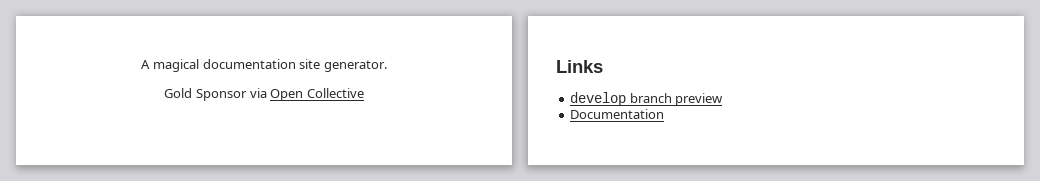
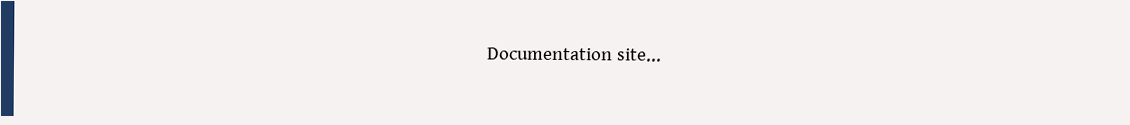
- A magical documentation site generator.
- Gold Sponsor via Open Collective
- Links
- develop branch preview
- Documentation
+ Documentation site...

